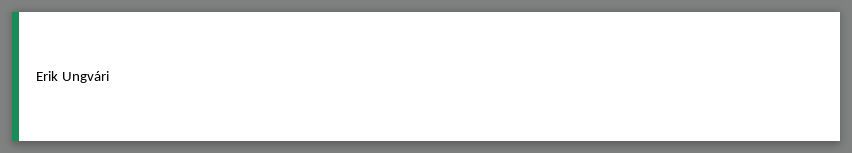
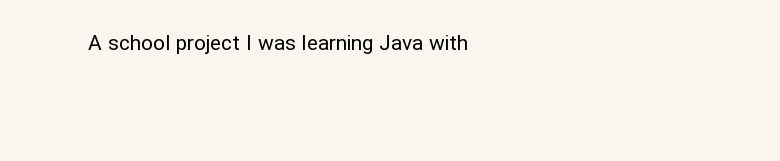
- Erik Ungvári
+ A school project I was learning Java with

